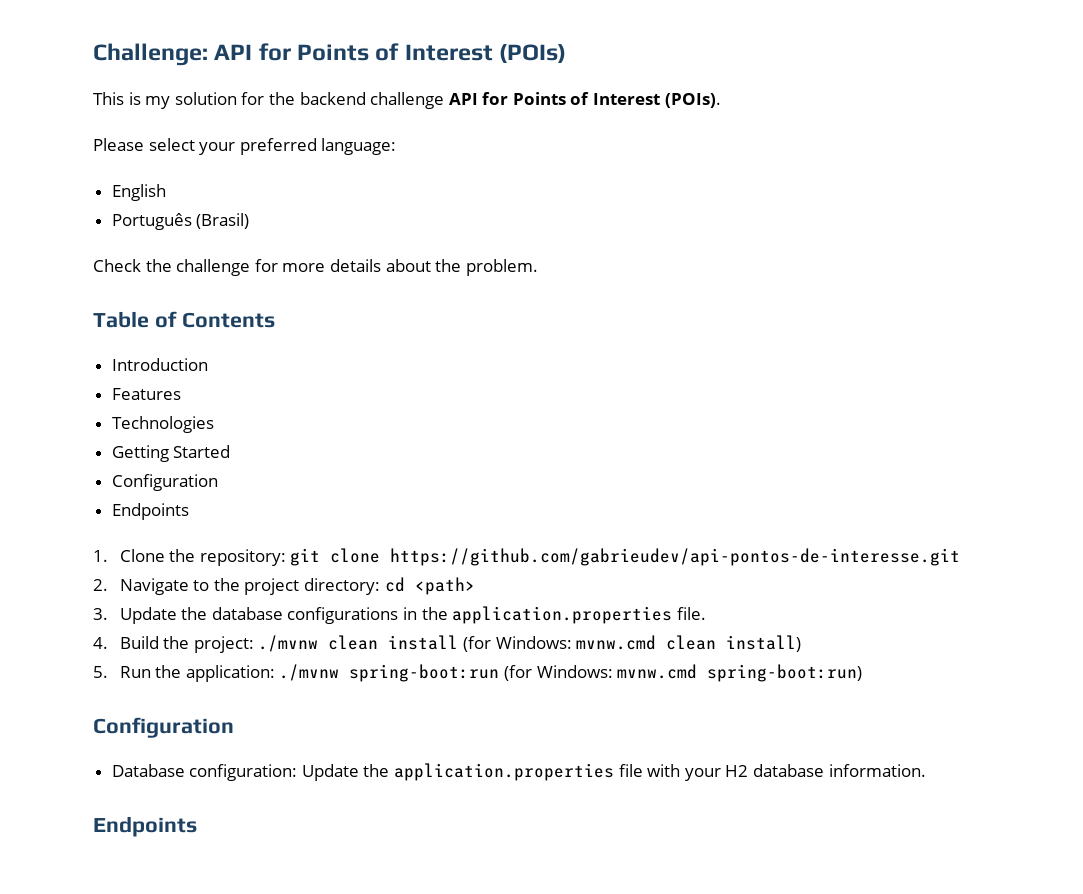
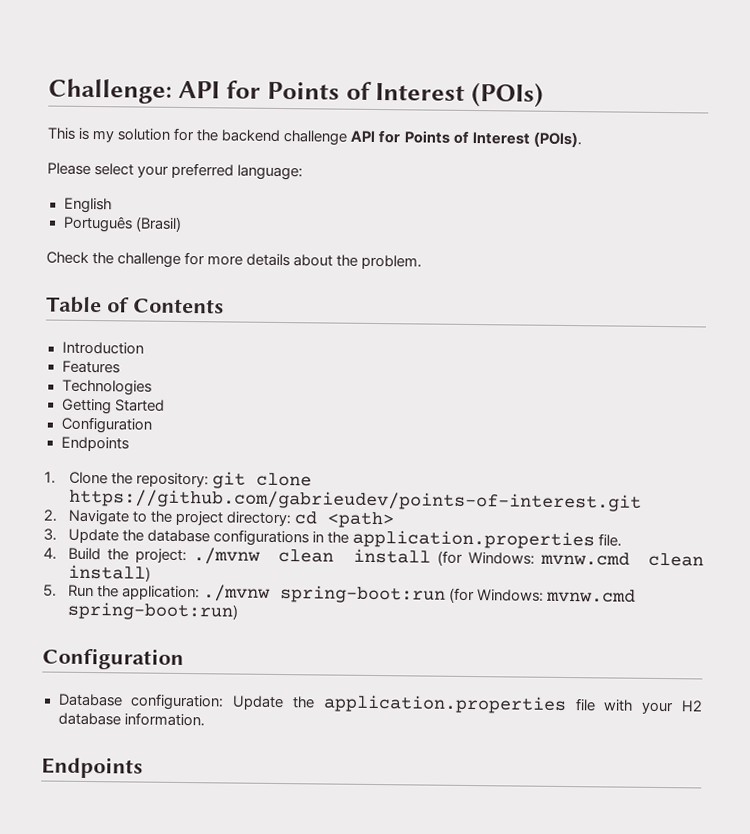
- 1. Clone the repository: git clone https://github.com/gabrieudev/api-pontos-de-interesse.git
+ 1. Clone the repository: git clone https://github.com/gabrieudev/points-of-interest.git

